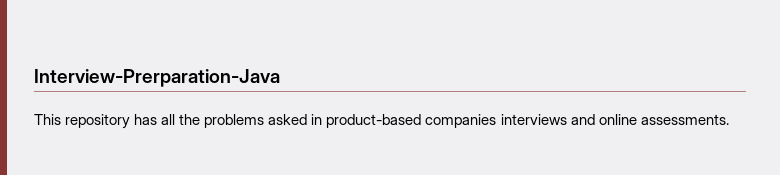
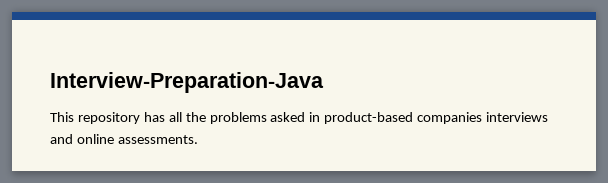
- Interview-Prerparation-Java
+ Interview-Preparation-Java

